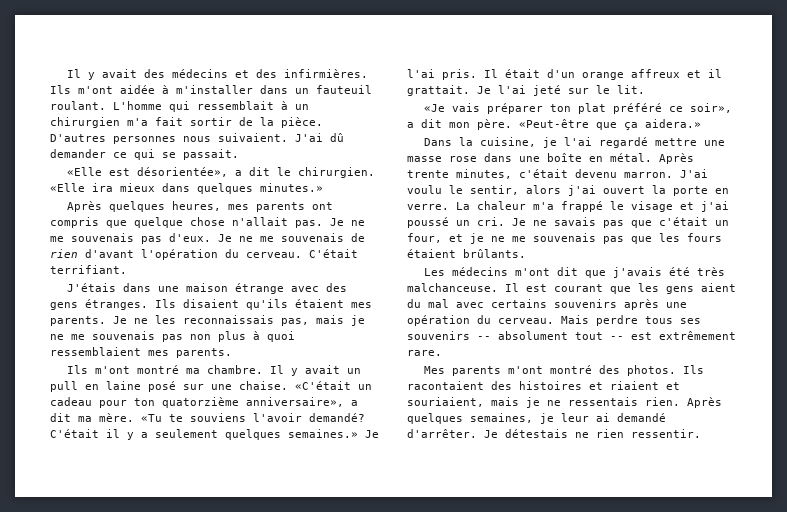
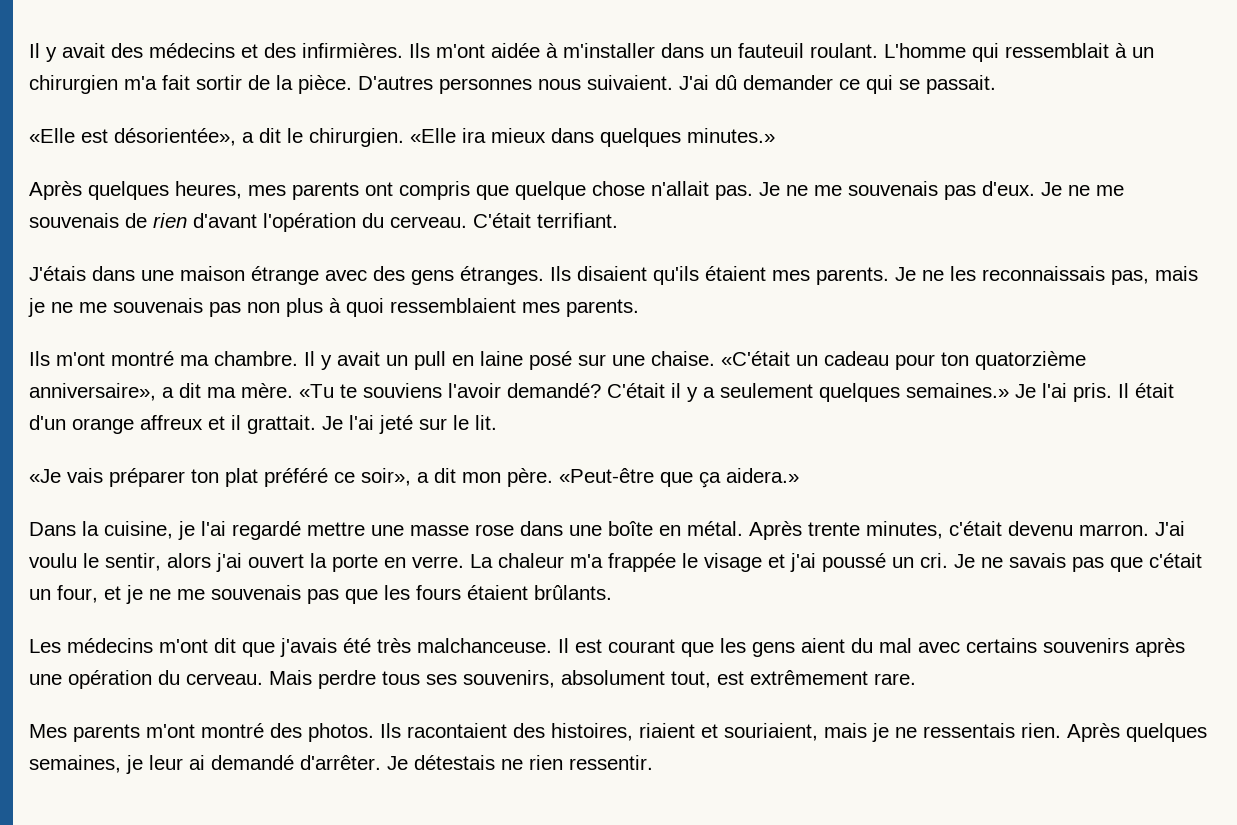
- La chaleur m'a frappé le visage et j'ai poussé un cri.
+ La chaleur m'a frappée le visage et j'ai poussé un cri.
- Mais perdre tous ses souvenirs -- absolument tout -- est extrêmement rare.
+ Mais perdre tous ses souvenirs, absolument tout, est extrêmement rare.
- Ils racontaient des histoires et riaient et souriaient, mais je ne ressentais rien.
+ Ils racontaient des histoires, riaient et souriaient, mais je ne ressentais rien.

